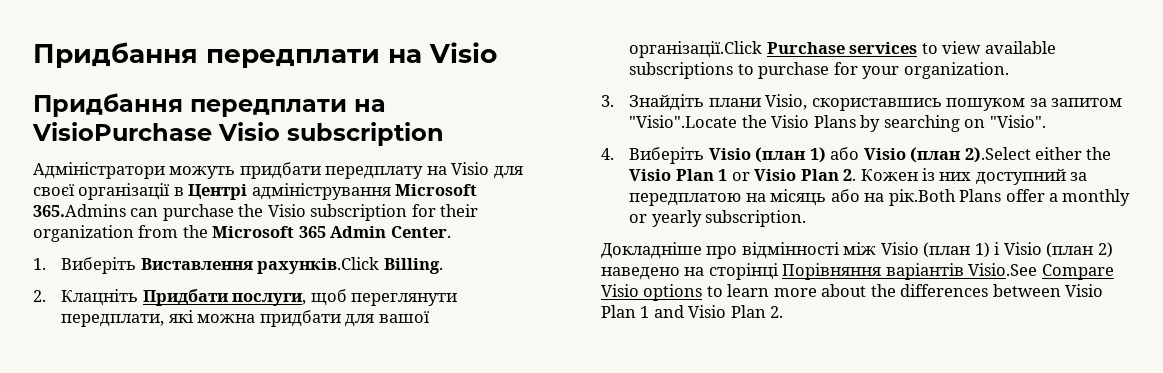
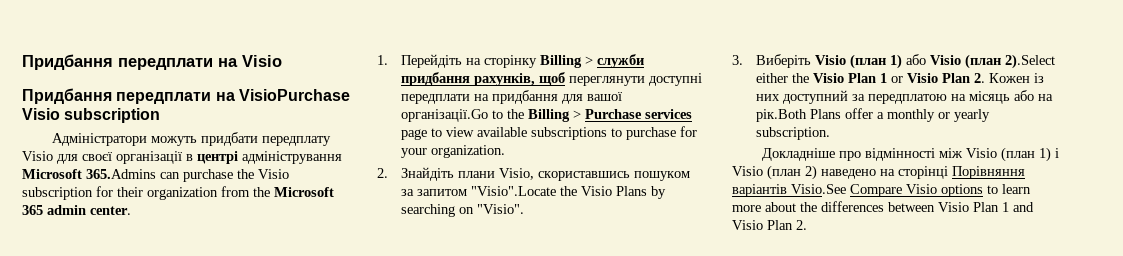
- Адміністратори можуть придбати передплату на Visio для своєї організації в Центрі адміністрування Microsoft 365.Admins can purchase the Visio subscription for their organization from the Microsoft 365 Admin Center.
+ Адміністратори можуть придбати передплату Visio для своєї організації в центрі адміністрування Microsoft 365.Admins can purchase the Visio subscription for their organization from the Microsoft 365 admin center.
- 1. Виберіть Виставлення рахунків.Click Billing.
- 2. Клацніть Придбати послуги, щоб переглянути передплати, які можна придбати для вашої організації.Click Purchase services to view available subscriptions to purchase for your organization.
+ 1. Перейдіть на сторінку Billing > служби придбання рахунків, щоб переглянути доступні передплати на придбання для вашої організації.Go to the Billing > Purchase services page to view available subscriptions to purchase for your organization.
- 3. Знайдіть плани Visio, скориставшись пошуком за запитом "Visio".Locate the Visio Plans by searching on "Visio".
+ 2. Знайдіть плани Visio, скориставшись пошуком за запитом "Visio".Locate the Visio Plans by searching on "Visio".
- 4. Виберіть Visio (план 1) або Visio (план 2).Select either the Visio Plan 1 or Visio Plan 2. Кожен із них доступний за передплатою на місяць або на рік.Both Plans offer a monthly or yearly subscription.
+ 3. Виберіть Visio (план 1) або Visio (план 2).Select either the Visio Plan 1 or Visio Plan 2. Кожен із них доступний за передплатою на місяць або на рік.Both Plans offer a monthly or yearly subscription.

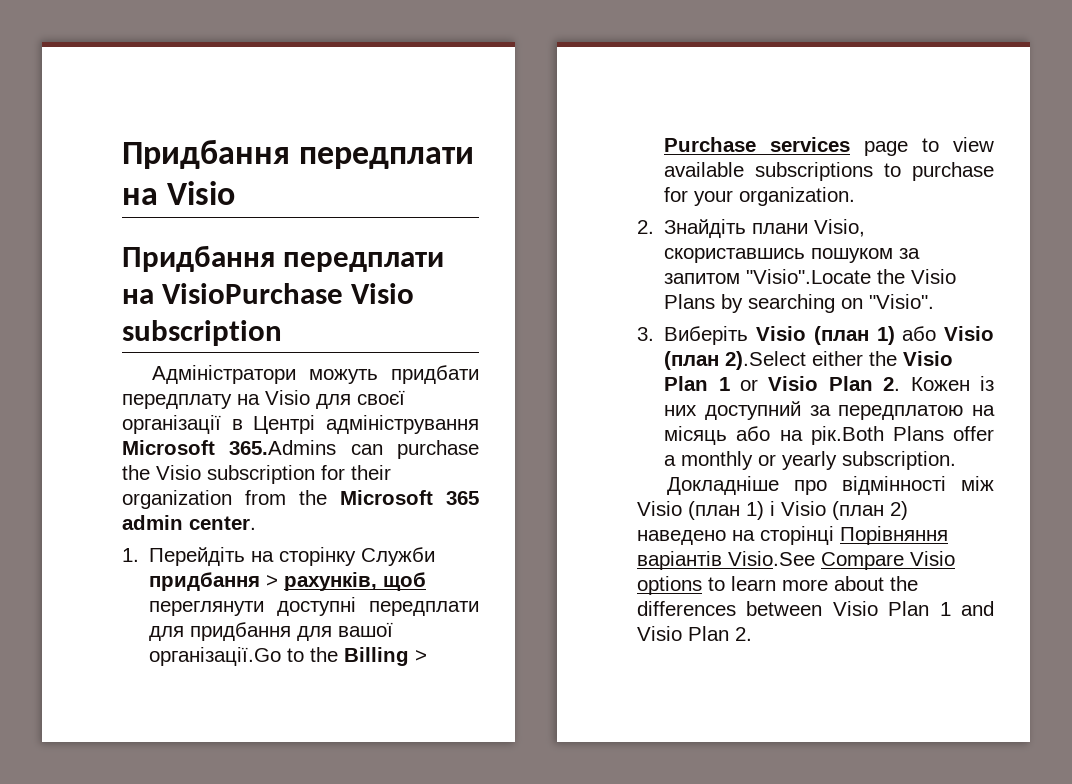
- Адміністратори можуть придбати передплату Visio для своєї організації в центрі адміністрування Microsoft 365.Admins can purchase the Visio subscription for their organization from the Microsoft 365 admin center.
+ Адміністратори можуть придбати передплату на Visio для своєї організації в Центрі адміністрування Microsoft 365.Admins can purchase the Visio subscription for their organization from the Microsoft 365 admin center.
- 1. Перейдіть на сторінку Billing > служби придбання рахунків, щоб переглянути доступні передплати на придбання для вашої організації.Go to the Billing > Purchase services page to view available subscriptions to purchase for your organization.
+ 1. Перейдіть на сторінку Служби придбання > рахунків, щоб переглянути доступні передплати для придбання для вашої організації.Go to the Billing > Purchase services page to view available subscriptions to purchase for your organization.

